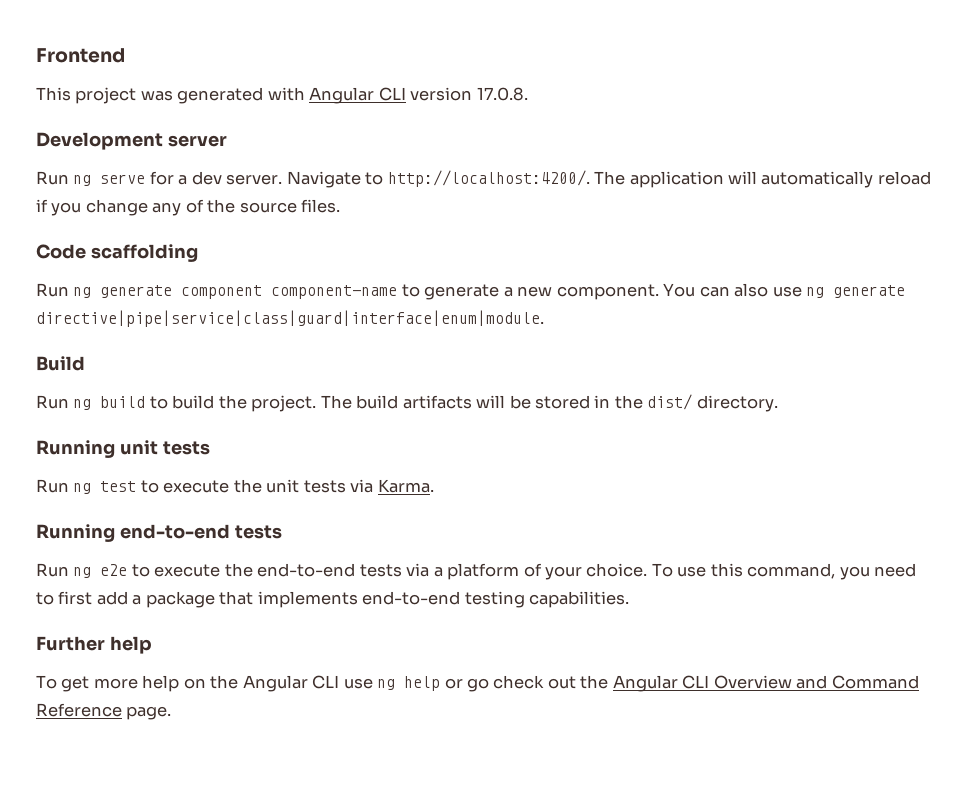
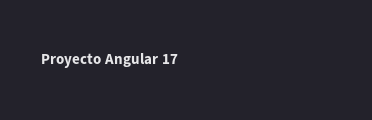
- Frontend
- This project was generated with Angular CLI version 17.0.8.
- Development server
- Run ng serve for a dev server. Navigate to http://localhost:4200/. The application will automatically reload if you change any of the source files.
- Code scaffolding
- Run ng generate component component-name to generate a new component. You can also use ng generate directive|pipe|service|class|guard|interface|enum|module.
- Build
- Run ng build to build the project. The build artifacts will be stored in the dist/ directory.
- Running unit tests
- Run ng test to execute the unit tests via Karma.
- Running end-to-end tests
- Run ng e2e to execute the end-to-end tests via a platform of your choice. To use this command, you need to first add a package that implements end-to-end testing capabilities.
- Further help
- To get more help on the Angular CLI use ng help or go check out the Angular CLI Overview and Command Reference page.
+ Proyecto Angular 17

